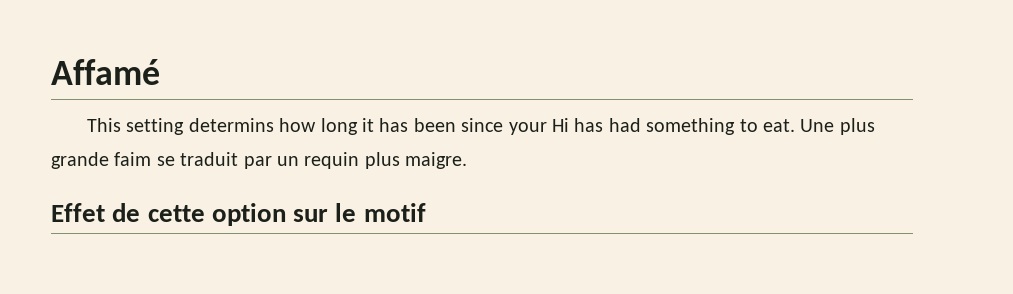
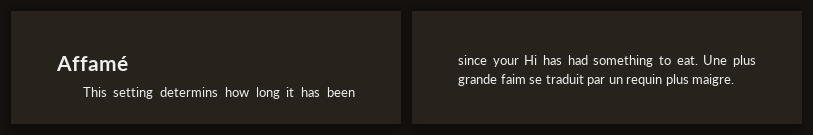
- Effet de cette option sur le motif

